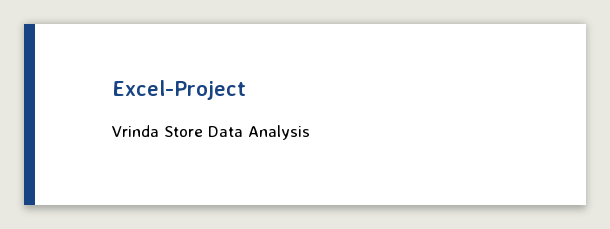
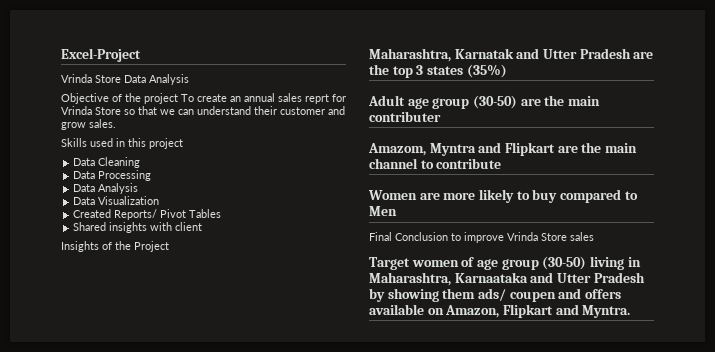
+ Objective of the project To create an annual sales reprt for Vrinda Store so that we can understand their customer and grow sales.
+ Skills used in this project
+ Data Cleaning
+ Data Processing
+ Data Analysis
+ Data Visualization
+ Created Reports/ Pivot Tables
+ Shared insights with client
+ Insights of the Project
+ Maharashtra, Karnatak and Utter Pradesh are the top 3 states (35%)
+ Adult age group (30-50) are the main contributer
+ Amazom, Myntra and Flipkart are the main channel to contribute
+ Women are more likely to buy compared to Men
+ Final Conclusion to improve Vrinda Store sales
+ Target women of age group (30-50) living in Maharashtra, Karnaataka and Utter Pradesh by showing them ads/ coupen and offers available on Amazon, Flipkart and Myntra.

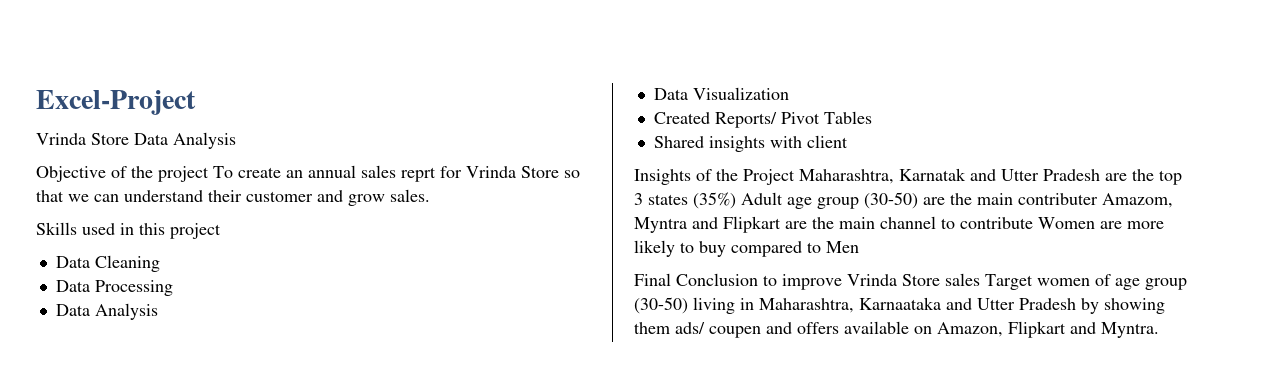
- Insights of the Project
- Maharashtra, Karnatak and Utter Pradesh are the top 3 states (35%)
- Adult age group (30-50) are the main contributer
- Amazom, Myntra and Flipkart are the main channel to contribute
- Women are more likely to buy compared to Men
+ Insights of the Project Maharashtra, Karnatak and Utter Pradesh are the top 3 states (35%) Adult age group (30-50) are the main contributer Amazom, Myntra and Flipkart are the main channel to contribute Women are more likely to buy compared to Men
- Final Conclusion to improve Vrinda Store sales
- Target women of age group (30-50) living in Maharashtra, Karnaataka and Utter Pradesh by showing them ads/ coupen and offers available on Amazon, Flipkart and Myntra.
+ Final Conclusion to improve Vrinda Store sales Target women of age group (30-50) living in Maharashtra, Karnaataka and Utter Pradesh by showing them ads/ coupen and offers available on Amazon, Flipkart and Myntra.

